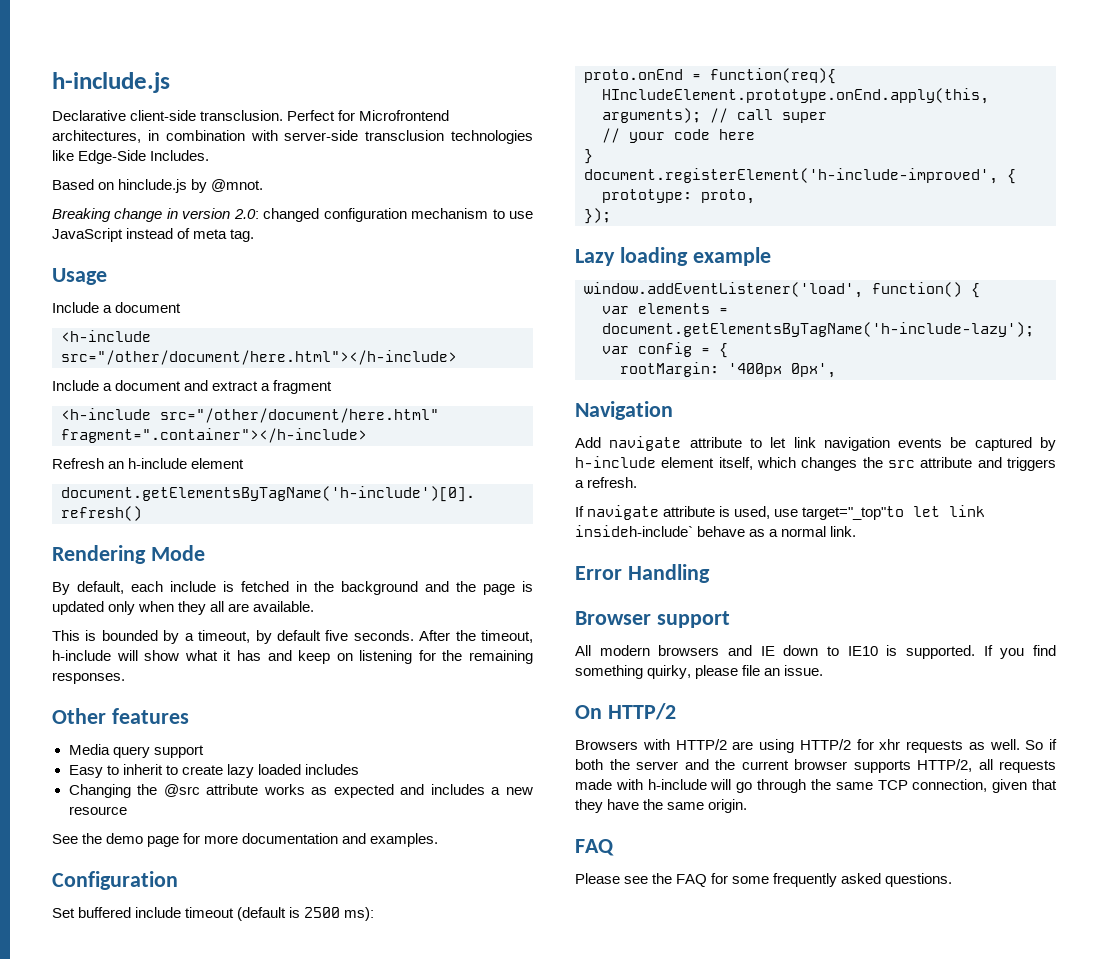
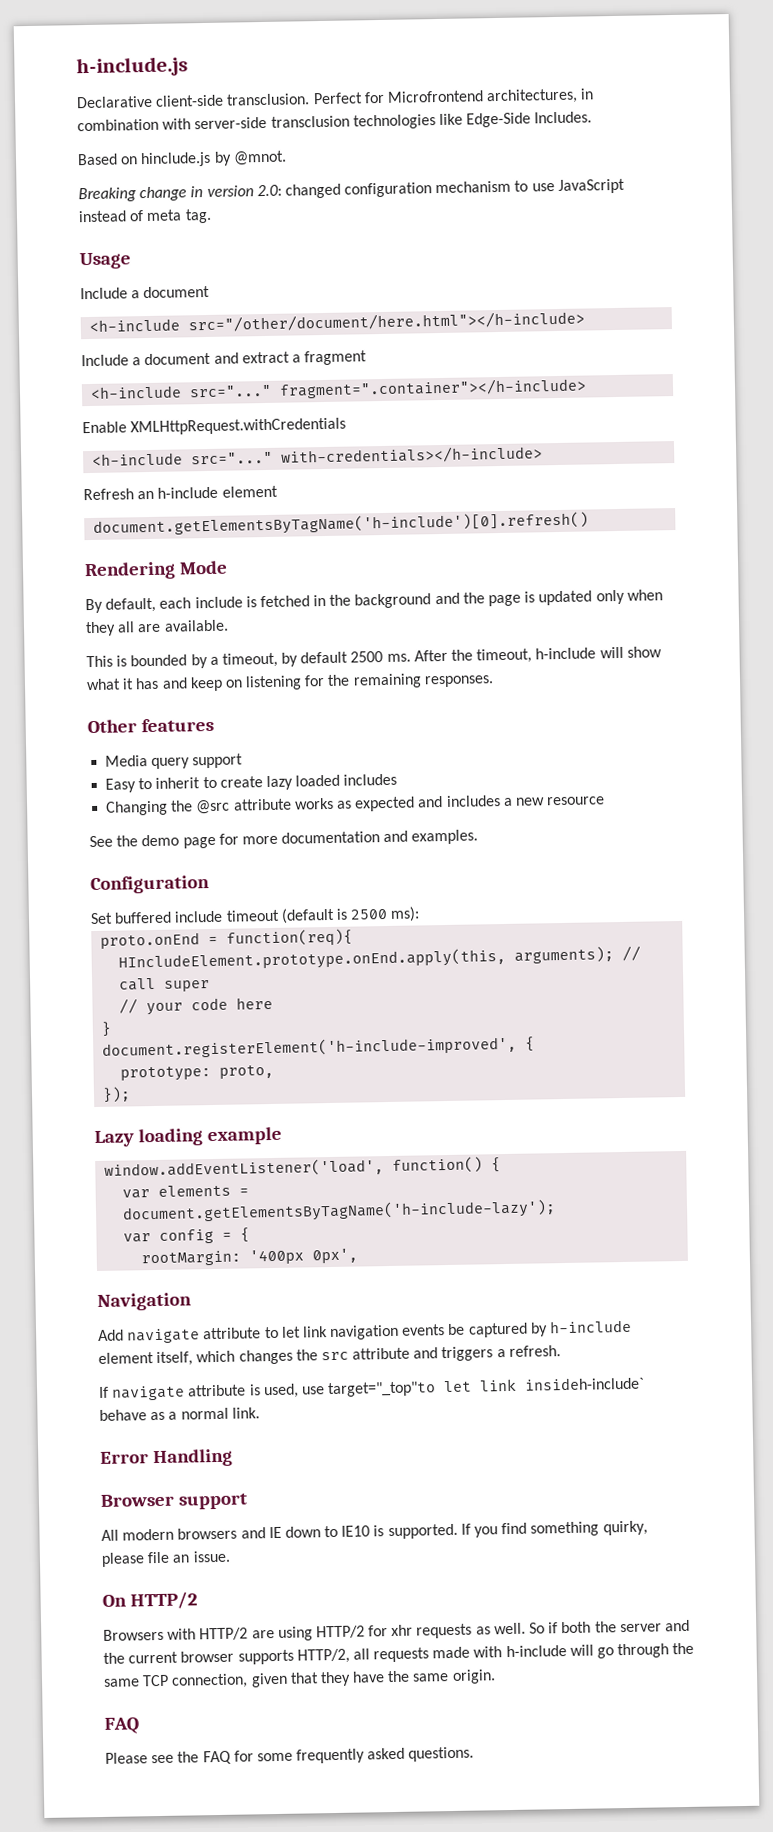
- <h-include src="/other/document/here.html" fragment=".container"></h-include>
+ <h-include src="..." fragment=".container"></h-include>
+ Enable XMLHttpRequest.withCredentials
+ <h-include src="..." with-credentials></h-include>
- This is bounded by a timeout, by default five seconds.
+ This is bounded by a timeout, by default 2500 ms.

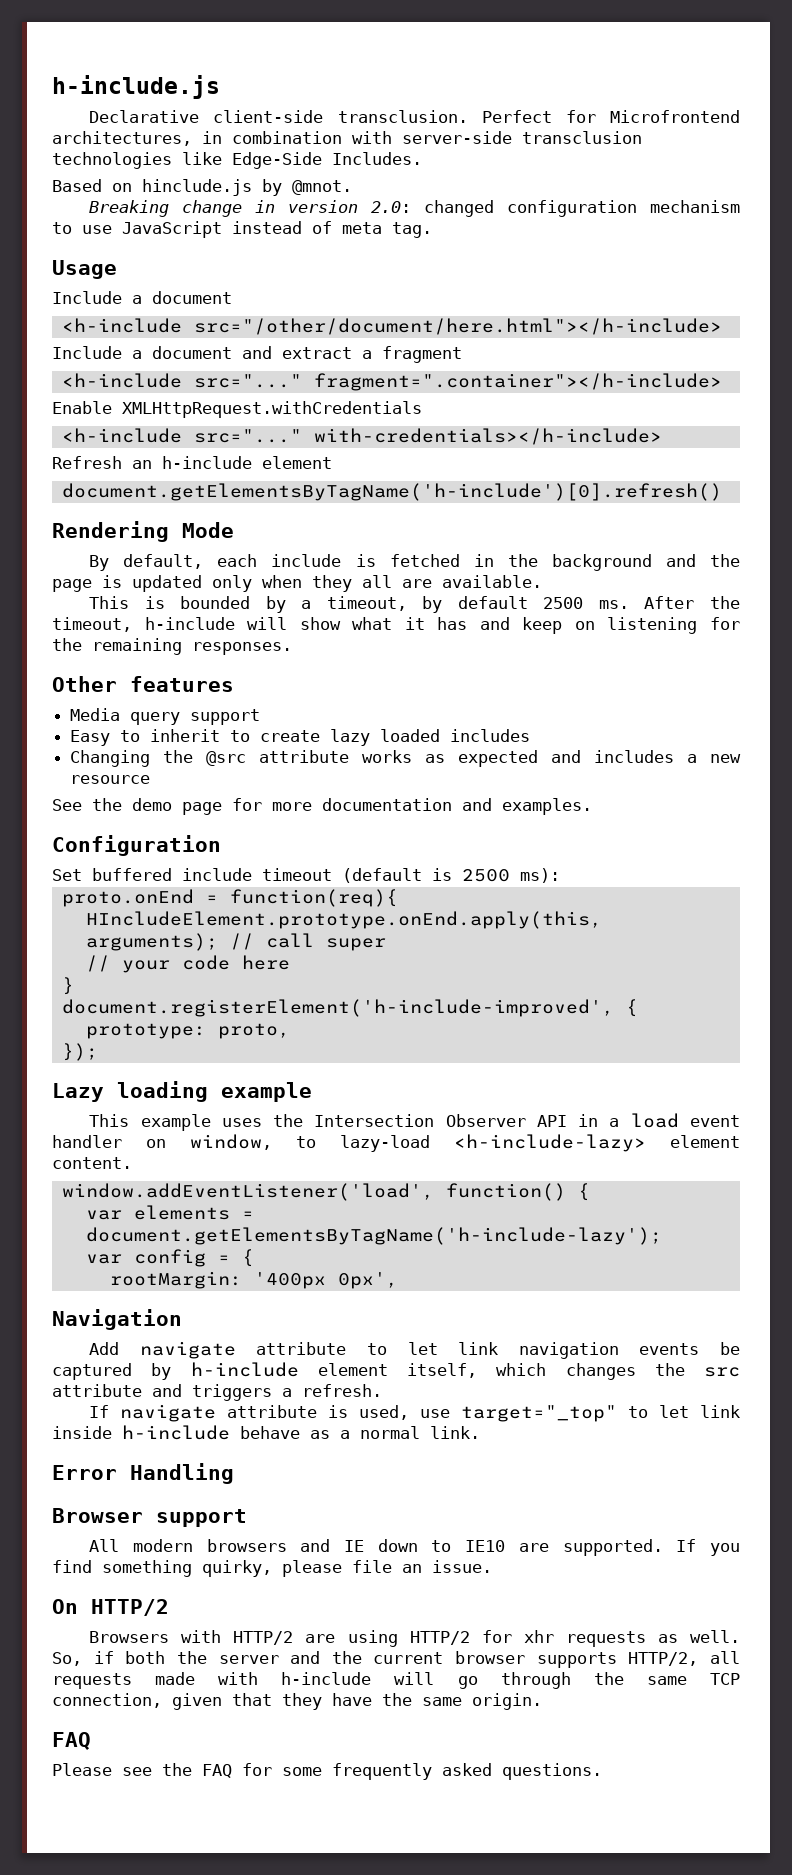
+ This example uses the Intersection Observer API in a load event handler on window, to lazy-load <h-include-lazy> element content.
- If navigate attribute is used, use target="_top"to let link insideh-include` behave as a normal link.
+ If navigate attribute is used, use target="_top" to let link inside h-include behave as a normal link.
- All modern browsers and IE down to IE10 is supported.
+ All modern browsers and IE down to IE10 are supported.
- So if both the server and the current browser supports HTTP/2, all requests made with h-include will go through the same TCP connection, given that they have the same origin.
+ So, if both the server and the current browser supports HTTP/2, all requests made with h-include will go through the same TCP connection, given that they have the same origin.

